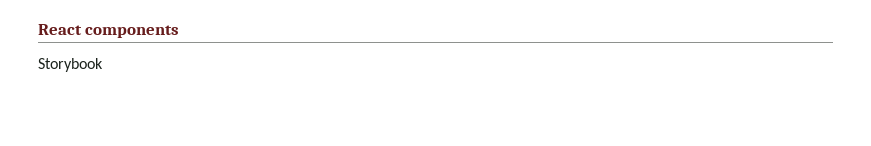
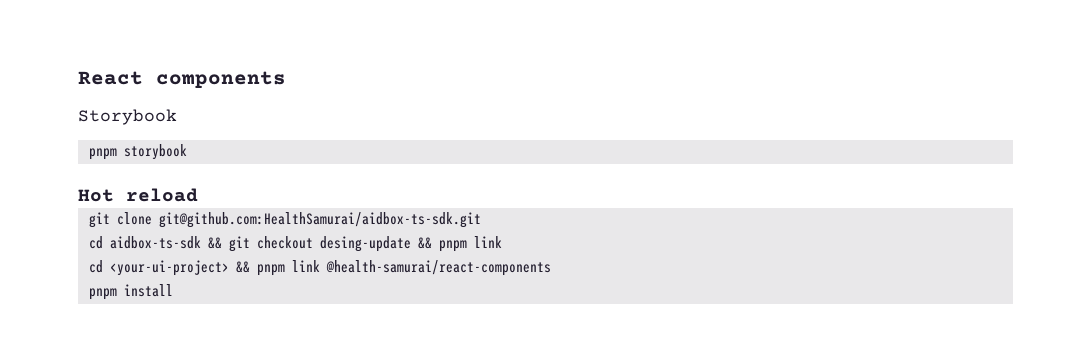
+ pnpm storybook
+ Hot reload
+ git clone git@github.com:HealthSamurai/aidbox-ts-sdk.git
+ cd aidbox-ts-sdk && git checkout desing-update && pnpm link
+ cd <your-ui-project> && pnpm link @health-samurai/react-components
+ pnpm install

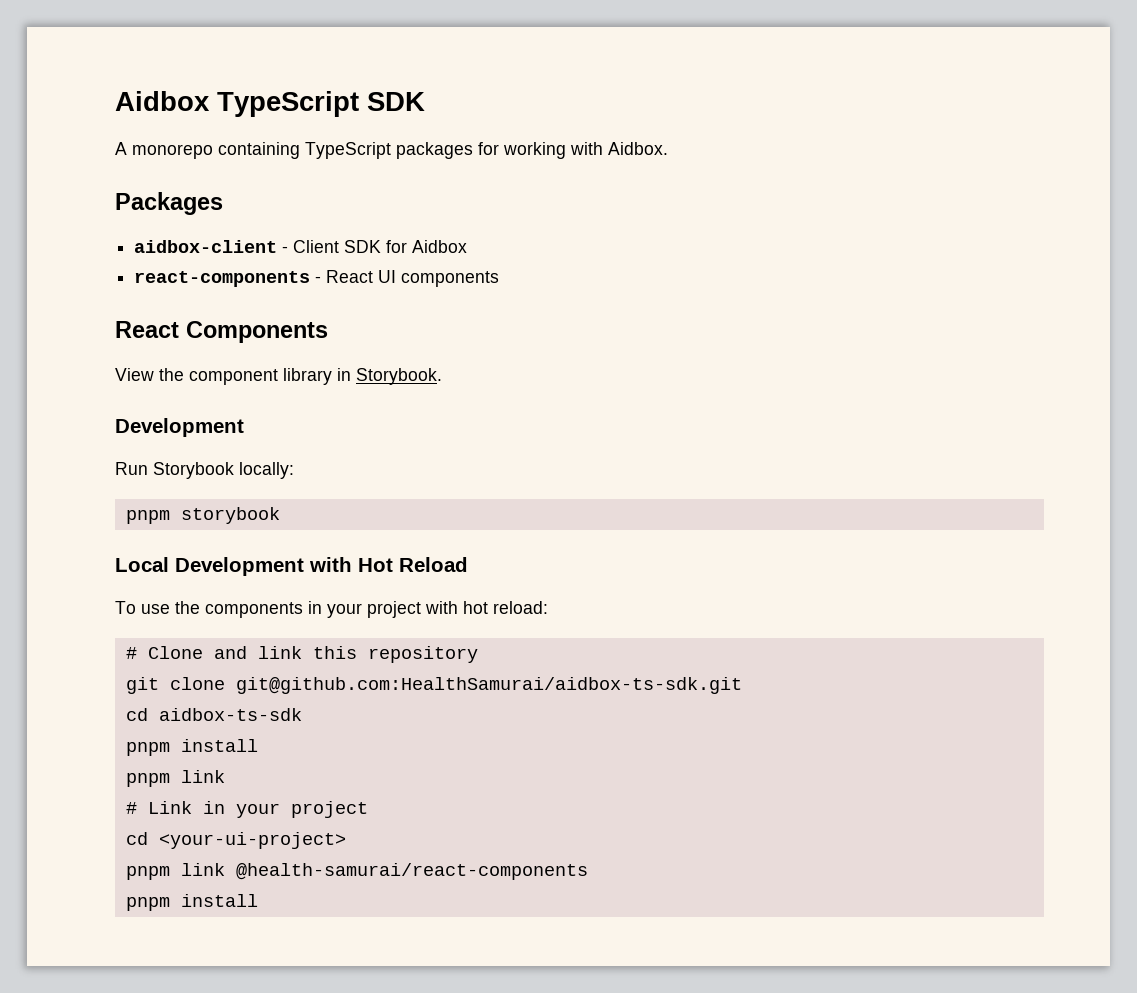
- React components
- Storybook
+ Aidbox TypeScript SDK
+ A monorepo containing TypeScript packages for working with Aidbox.
+ Packages
+ aidbox-client - Client SDK for Aidbox
+ react-components - React UI components
+ React Components
+ View the component library in Storybook.
+ Development
+ Run Storybook locally:
- Hot reload
+ Local Development with Hot Reload
+ To use the components in your project with hot reload:
+ # Clone and link this repository
- cd aidbox-ts-sdk && git checkout desing-update && pnpm link
+ cd aidbox-ts-sdk
+ pnpm install
+ pnpm link
+ # Link in your project
- cd <your-ui-project> && pnpm link @health-samurai/react-components
+ cd <your-ui-project>
+ pnpm link @health-samurai/react-components

